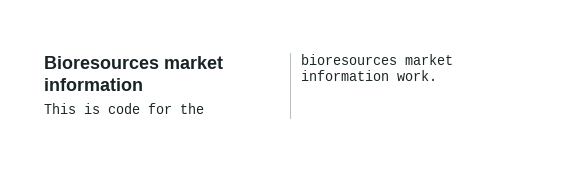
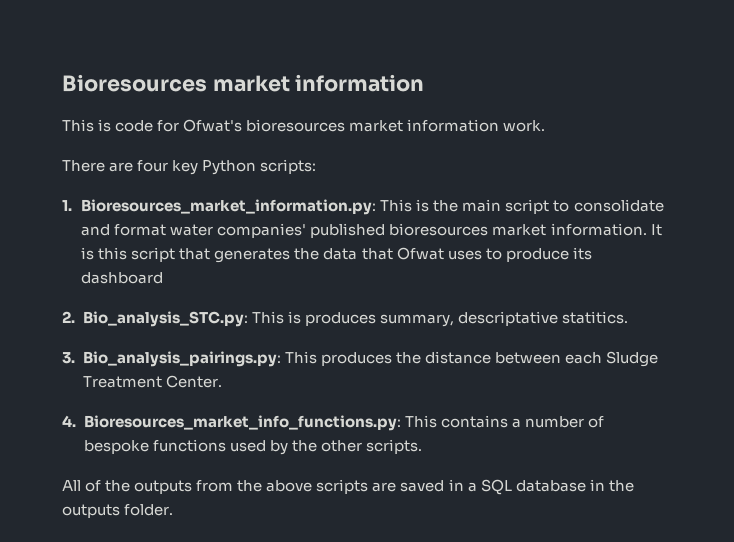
- This is code for the bioresources market information work.
+ This is code for Ofwat's bioresources market information work.
+ There are four key Python scripts:
+ 1. Bioresources_market_information.py: This is the main script to consolidate and format water companies' published bioresources market information. It is this script that generates the data that Ofwat uses to produce its dashboard
+ 2. Bio_analysis_STC.py: This is produces summary, descriptative statitics.
+ 3. Bio_analysis_pairings.py: This produces the distance between each Sludge Treatment Center.
+ 4. Bioresources_market_info_functions.py: This contains a number of bespoke functions used by the other scripts.
+ All of the outputs from the above scripts are saved in a SQL database in the outputs folder.

